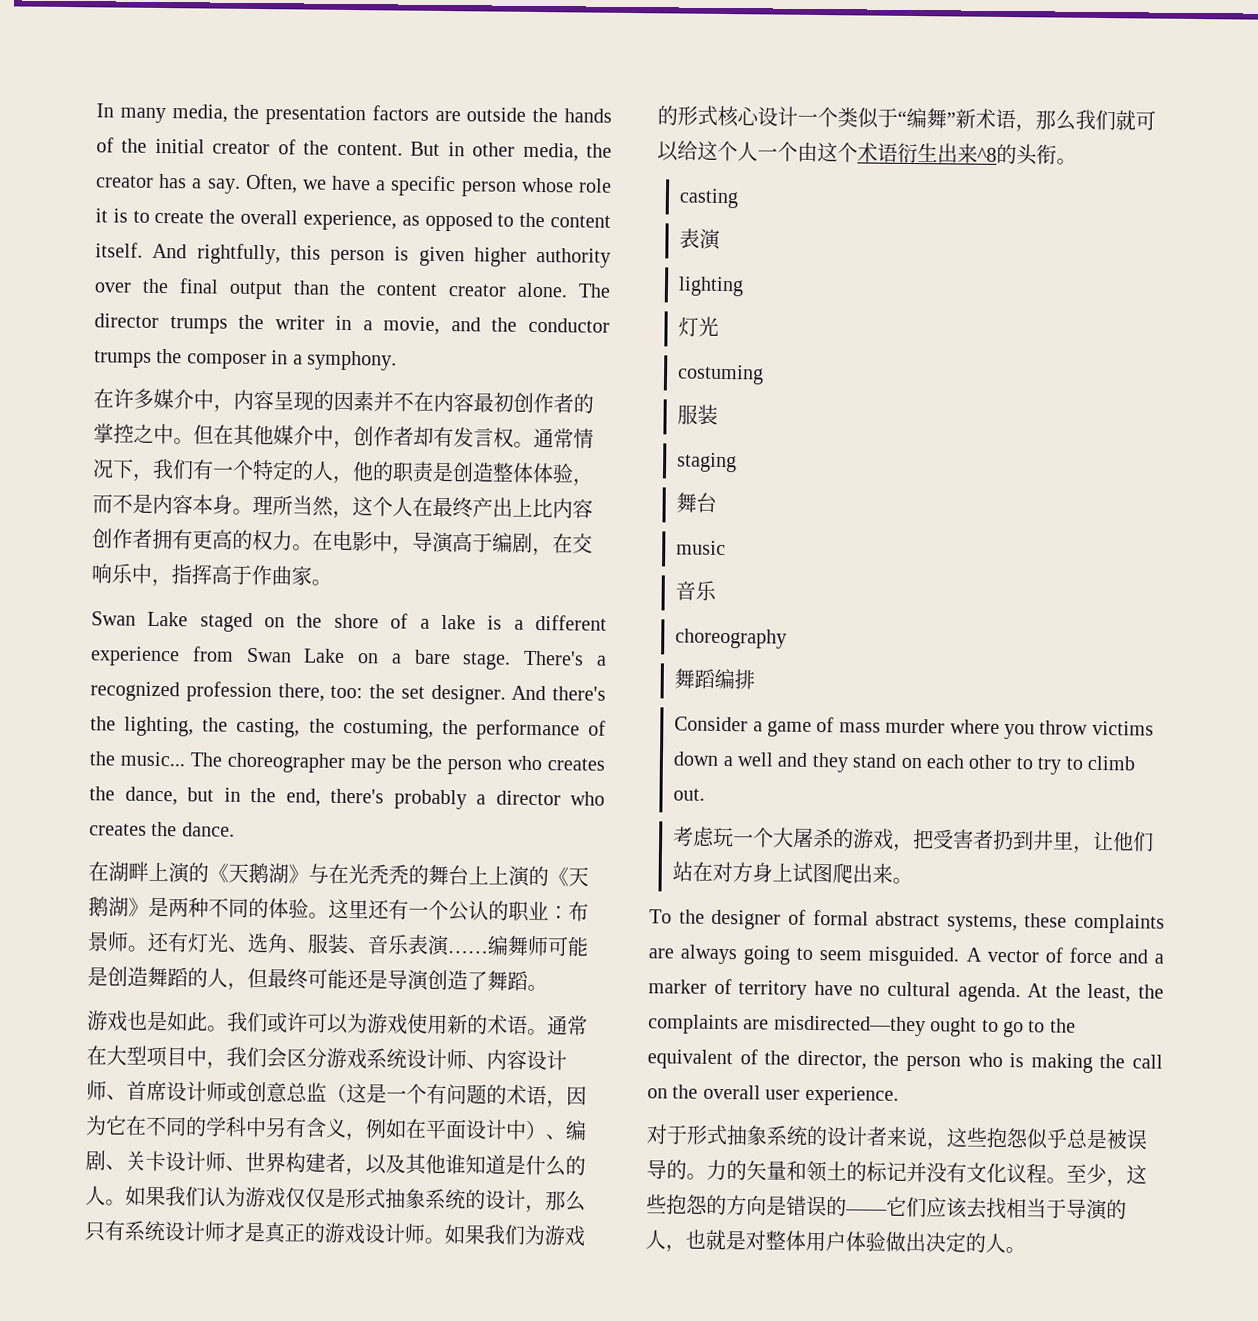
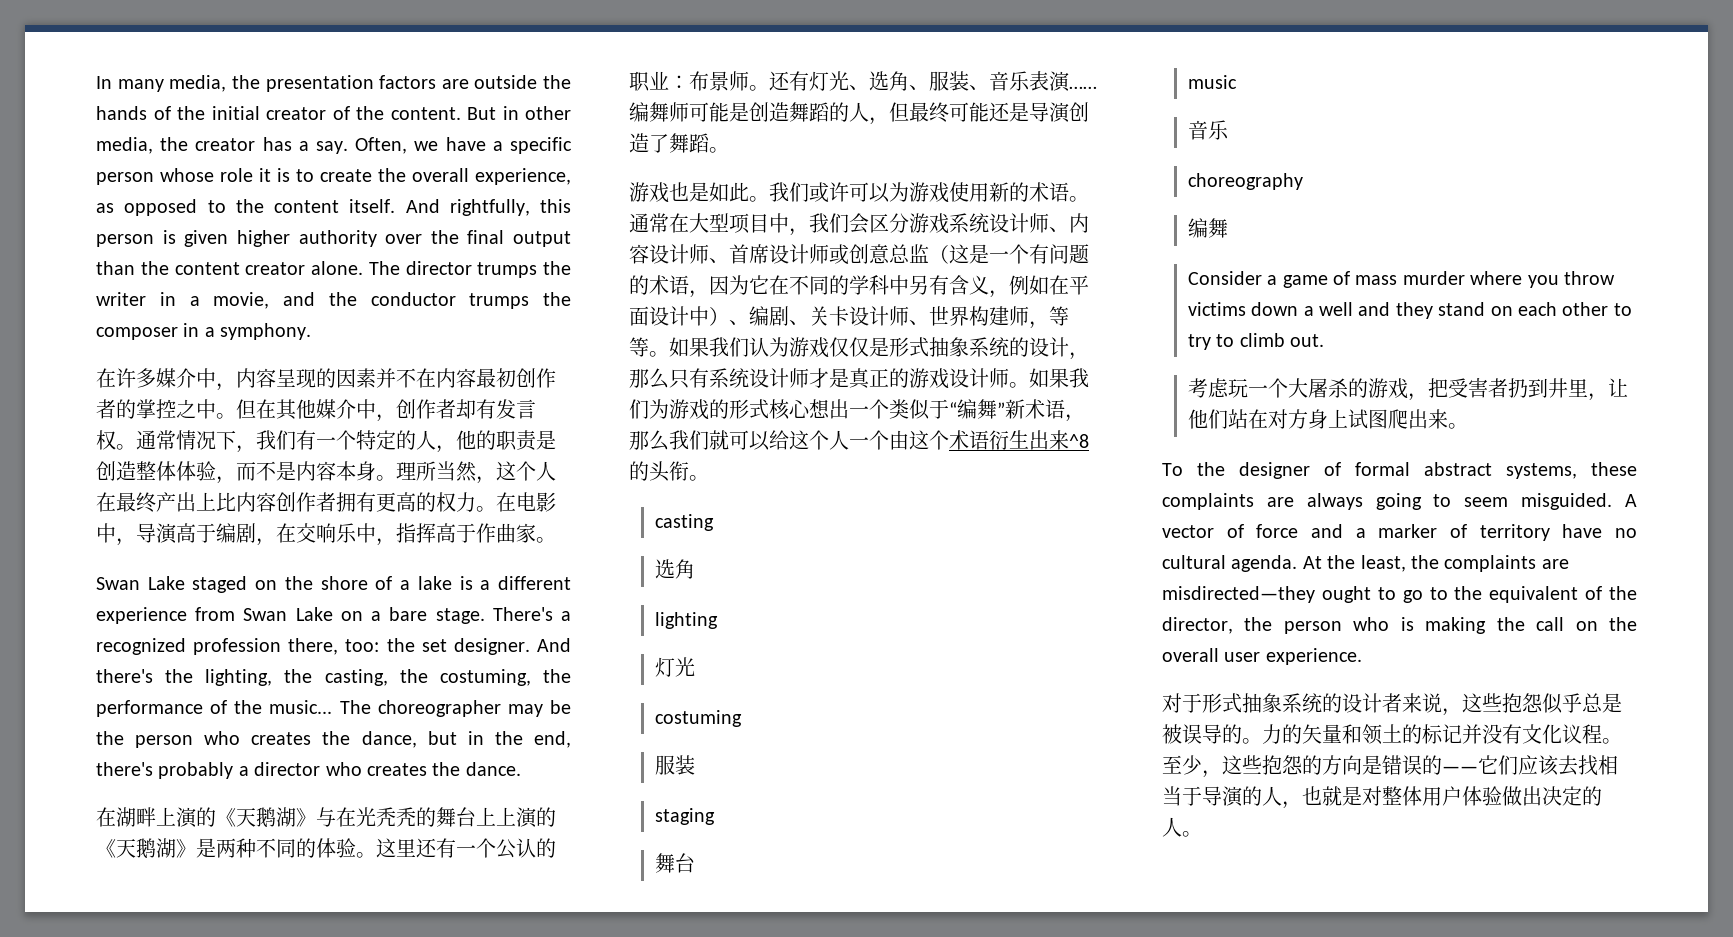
- 通常在大型项目中，我们会区分游戏系统设计师、内容设计师、首席设计师或创意总监（这是一个有问题的术语，因为它在不同的学科中另有含义，例如在平面设计中）、编剧、关卡设计师、世界构建者，以及其他谁知道是什么的人。
+ 通常在大型项目中，我们会区分游戏系统设计师、内容设计师、首席设计师或创意总监（这是一个有问题的术语，因为它在不同的学科中另有含义，例如在平面设计中）、编剧、关卡设计师、世界构建师，等等。
- 如果我们为游戏的形式核心设计一个类似于“编舞”新术语，那么我们就可以给这个人一个由这个术语衍生出来^8的头衔。
+ 如果我们为游戏的形式核心想出一个类似于“编舞”新术语，那么我们就可以给这个人一个由这个术语衍生出来^8的头衔。
  casting
- 表演
+ 选角
  choreography
- 舞蹈编排
+ 编舞

